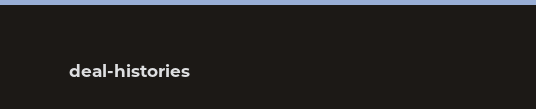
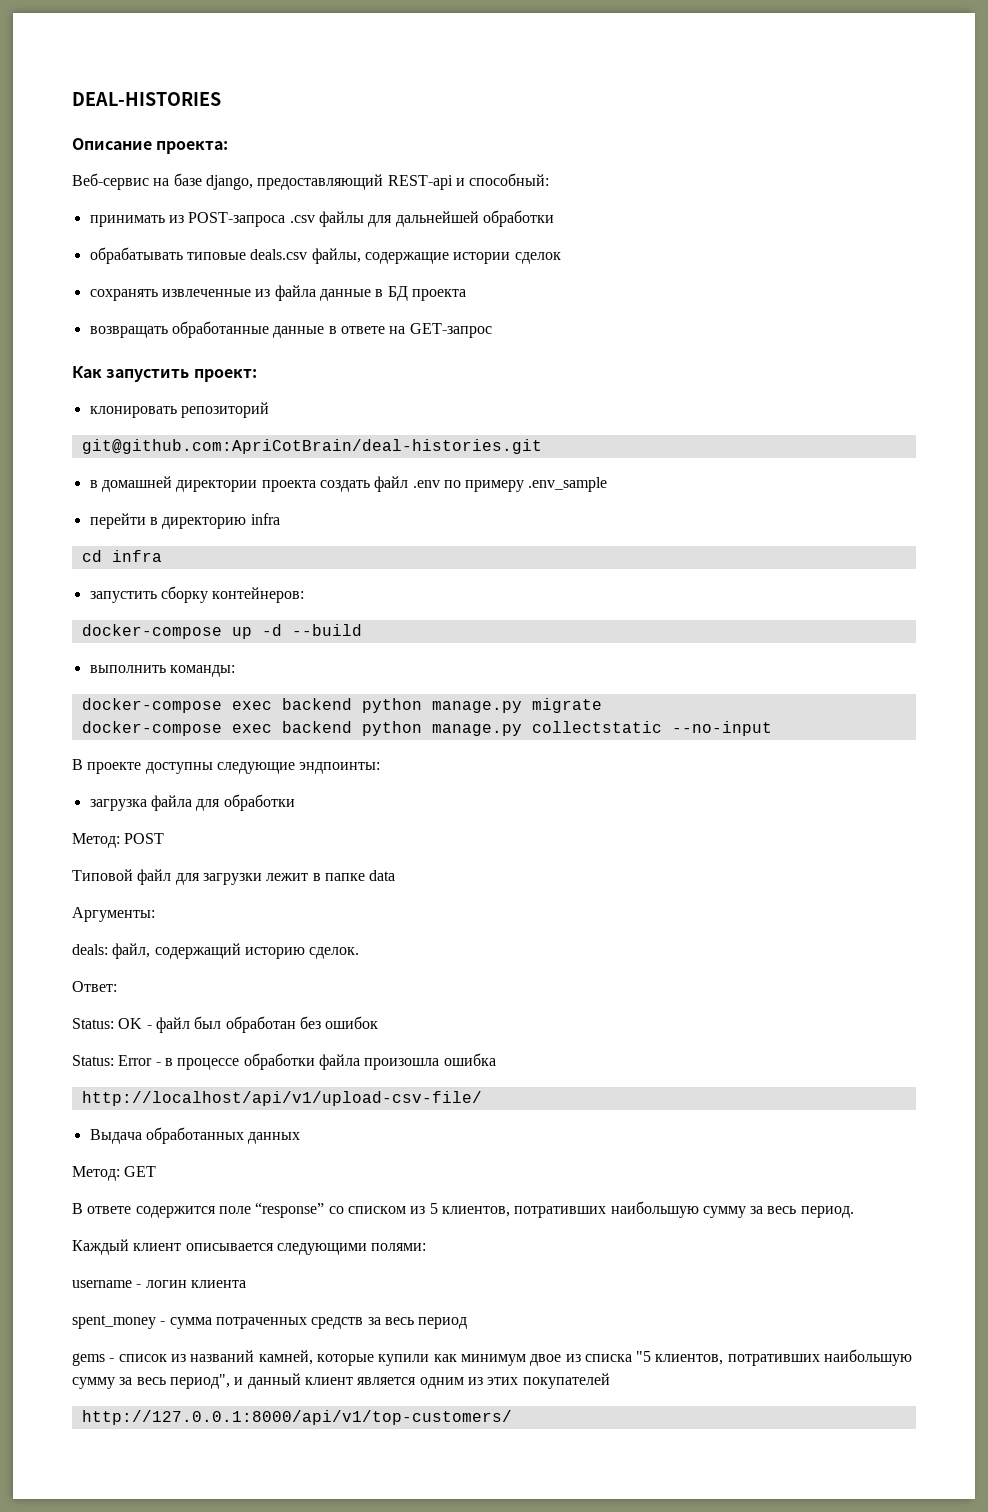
- deal-histories
+ DEAL-HISTORIES
+ Описание проекта:
+ Веб-сервис на базе django, предоставляющий REST-api и способный:
+ принимать из POST-запроса .csv файлы для дальнейшей обработки
+ обрабатывать типовые deals.csv файлы, содержащие истории сделок
+ сохранять извлеченные из файла данные в БД проекта
+ возвращать обработанные данные в ответе на GET-запрос
+ Как запустить проект:
+ клонировать репозиторий
+ git@github.com:ApriCotBrain/deal-histories.git
+ в домашней директории проекта создать файл .env по примеру .env_sample
+ перейти в директорию infra
+ cd infra
+ запустить сборку контейнеров:
+ docker-compose up -d --build
+ выполнить команды:
+ docker-compose exec backend python manage.py migrate
+ docker-compose exec backend python manage.py collectstatic --no-input
+ В проекте доступны следующие эндпоинты:
+ загрузка файла для обработки
+ Метод: POST
+ Типовой файл для загрузки лежит в папке data
+ Аргументы:
+ deals: файл, содержащий историю сделок.
+ Ответ:
+ Status: OK - файл был обработан без ошибок
+ Status: Error - в процессе обработки файла произошла ошибка
+ http://localhost/api/v1/upload-csv-file/
+ Выдача обработанных данных
+ Метод: GET
+ В ответе содержится поле “response” со списком из 5 клиентов, потративших наибольшую сумму за весь период.
+ Каждый клиент описывается следующими полями:
+ username - логин клиента
+ spent_money - сумма потраченных средств за весь период
+ gems - список из названий камней, которые купили как минимум двое из списка "5 клиентов, потративших наибольшую сумму за весь период", и данный клиент является одним из этих покупателей
+ http://127.0.0.1:8000/api/v1/top-customers/

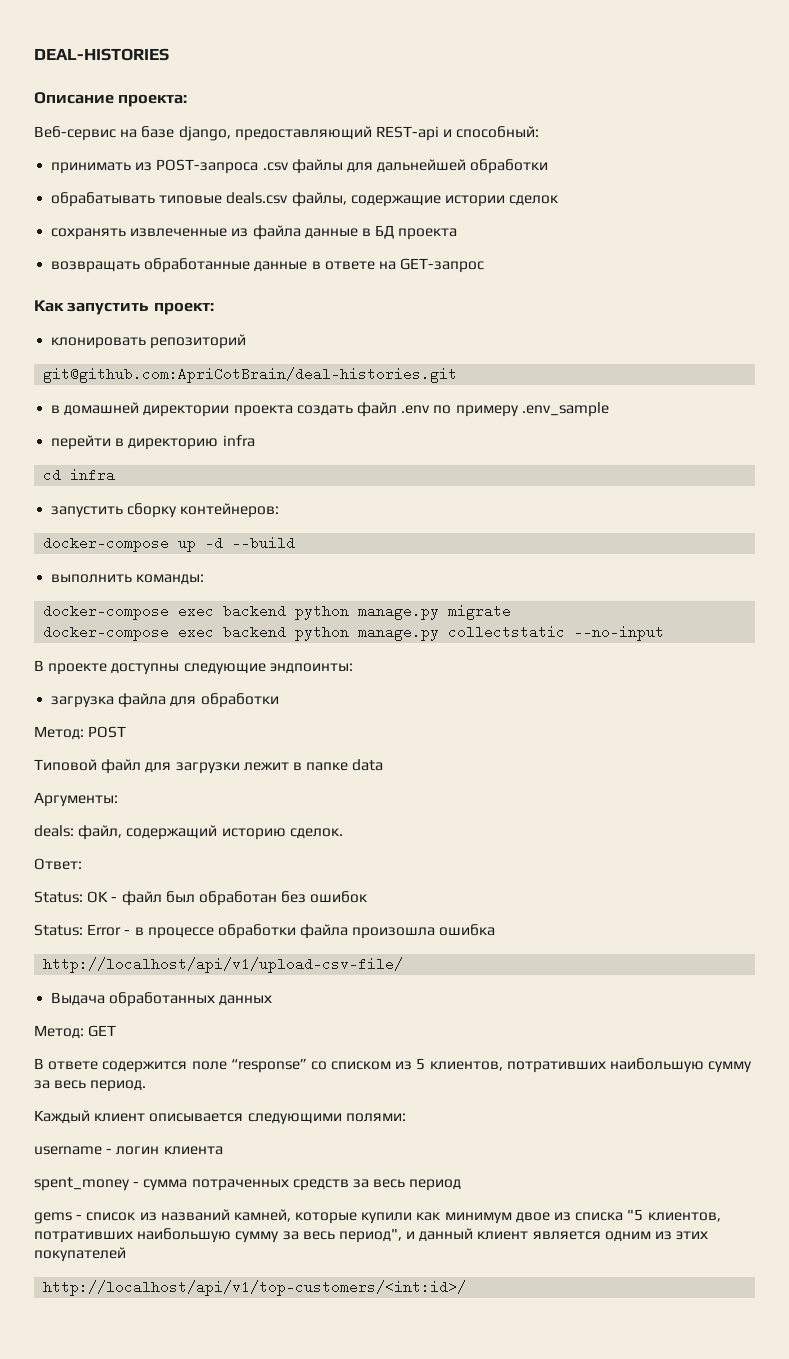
- http://127.0.0.1:8000/api/v1/top-customers/
+ http://localhost/api/v1/top-customers/<int:id>/

